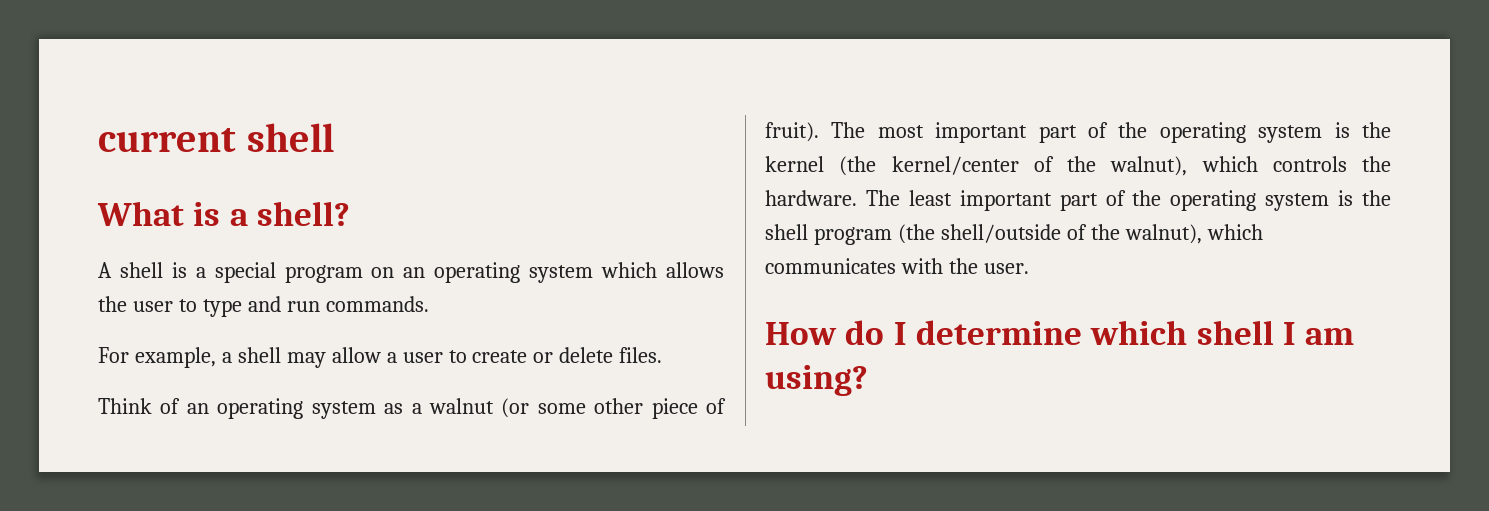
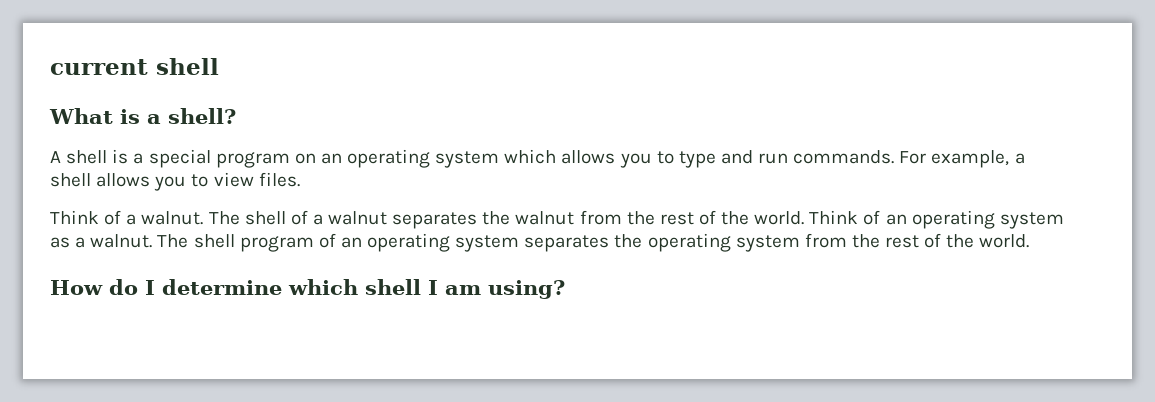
- A shell is a special program on an operating system which allows the user to type and run commands.
- For example, a shell may allow a user to create or delete files.
- Think of an operating system as a walnut (or some other piece of fruit). The most important part of the operating system is the kernel (the kernel/center of the walnut), which controls the hardware. The least important part of the operating system is the shell program (the shell/outside of the walnut), which communicates with the user.
+ A shell is a special program on an operating system which allows you to type and run commands. For example, a shell allows you to view files.
+ Think of a walnut. The shell of a walnut separates the walnut from the rest of the world. Think of an operating system as a walnut. The shell program of an operating system separates the operating system from the rest of the world.

